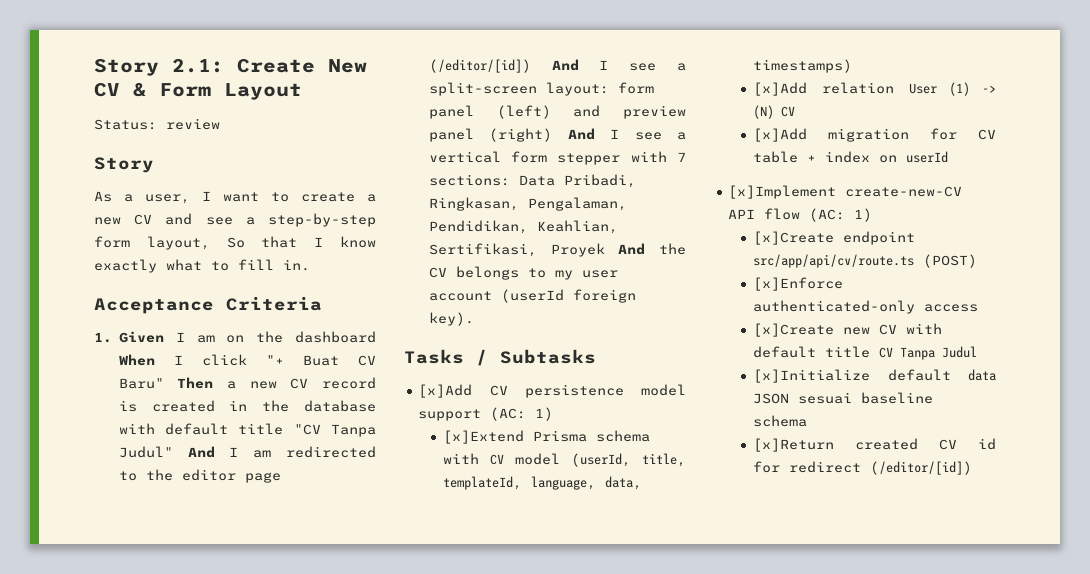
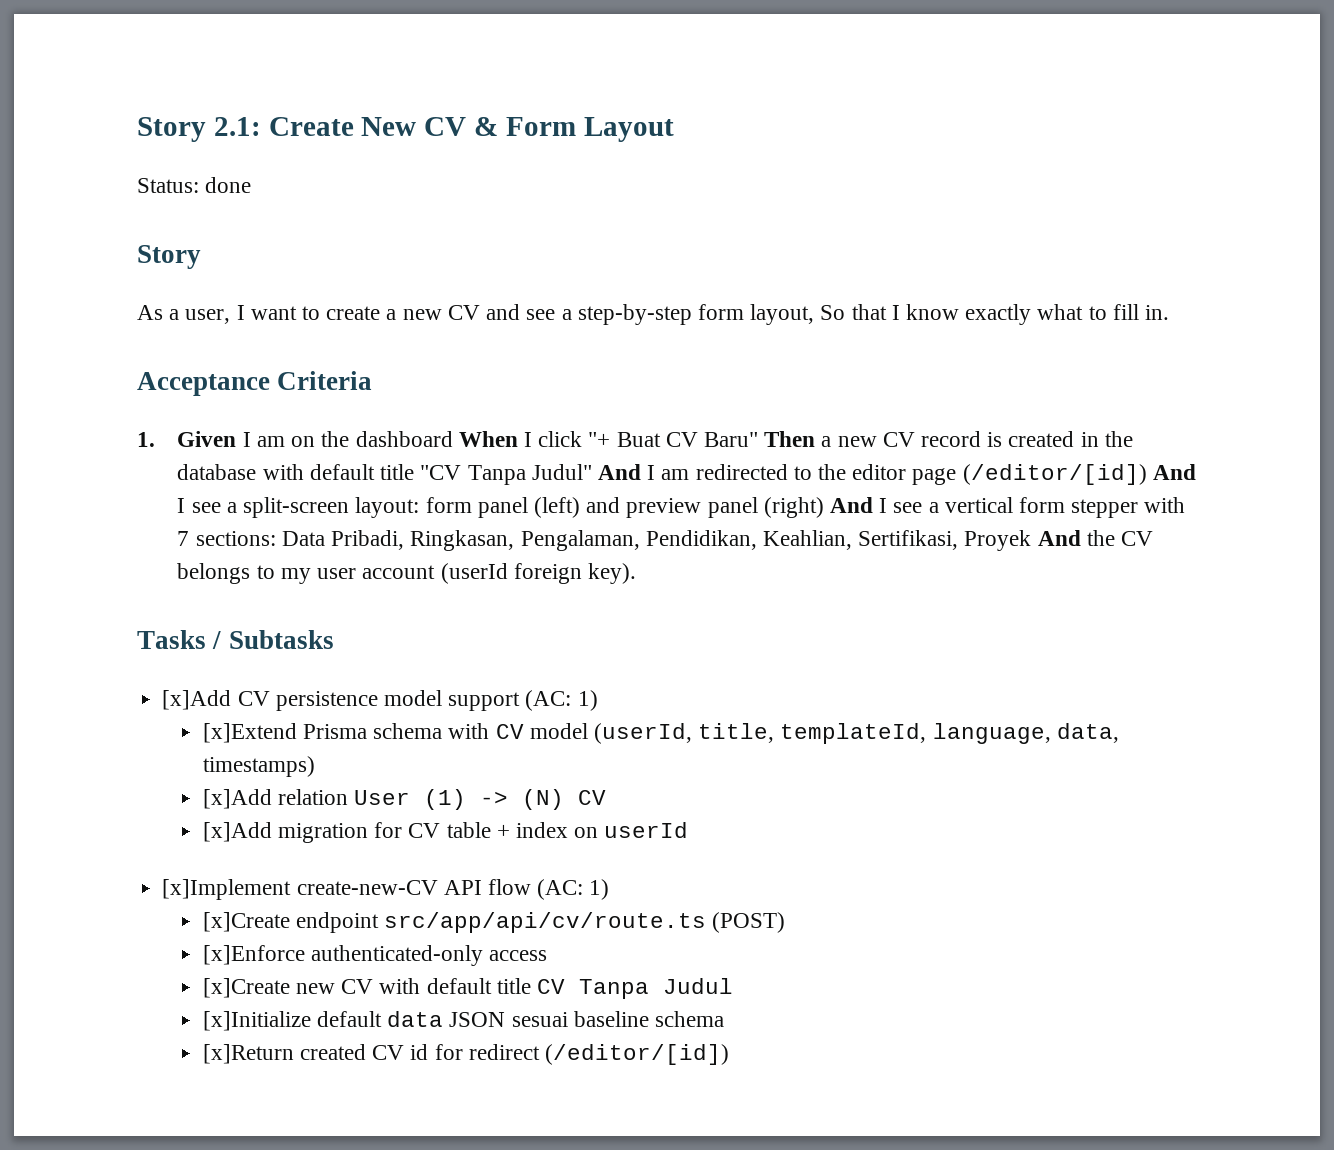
- Status: review
+ Status: done

